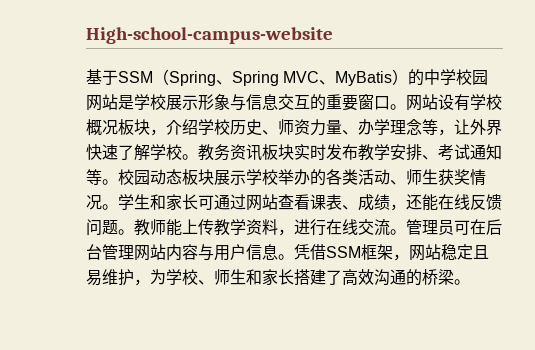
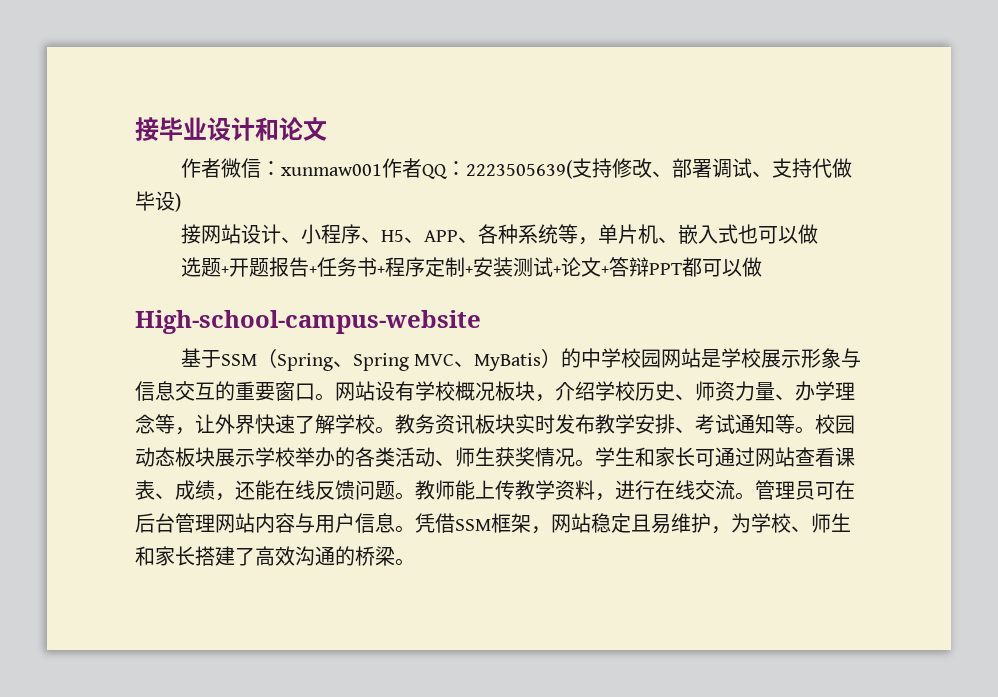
+ 接毕业设计和论文
+ 作者微信：xunmaw001作者QQ：2223505639(支持修改、部署调试、支持代做毕设)
+ 接网站设计、小程序、H5、APP、各种系统等，单片机、嵌入式也可以做
+ 选题+开题报告+任务书+程序定制+安装测试+论文+答辩PPT都可以做

